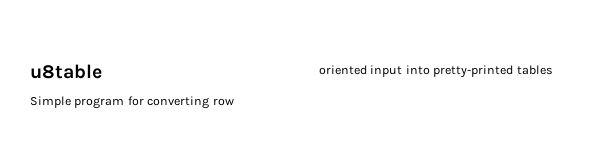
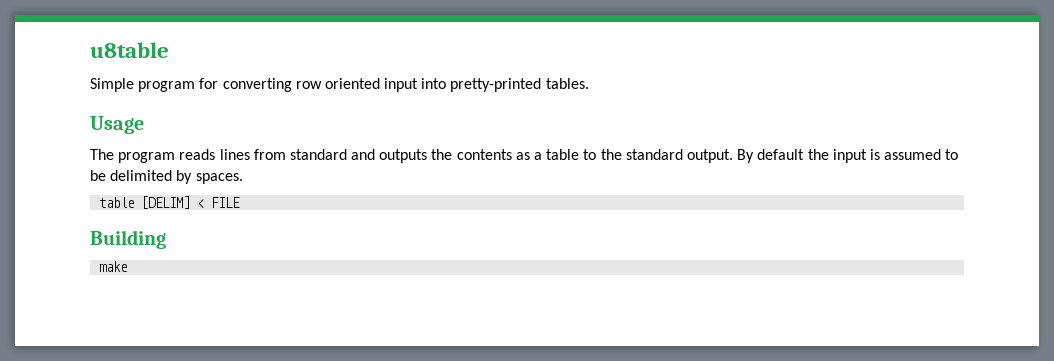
- Simple program for converting row oriented input into pretty-printed tables
+ Simple program for converting row oriented input into pretty-printed tables.
+ Usage
+ The program reads lines from standard and outputs the contents as a table to the standard output. By default the input is assumed to be delimited by spaces.
+ table [DELIM] < FILE
+ Building
+ make

